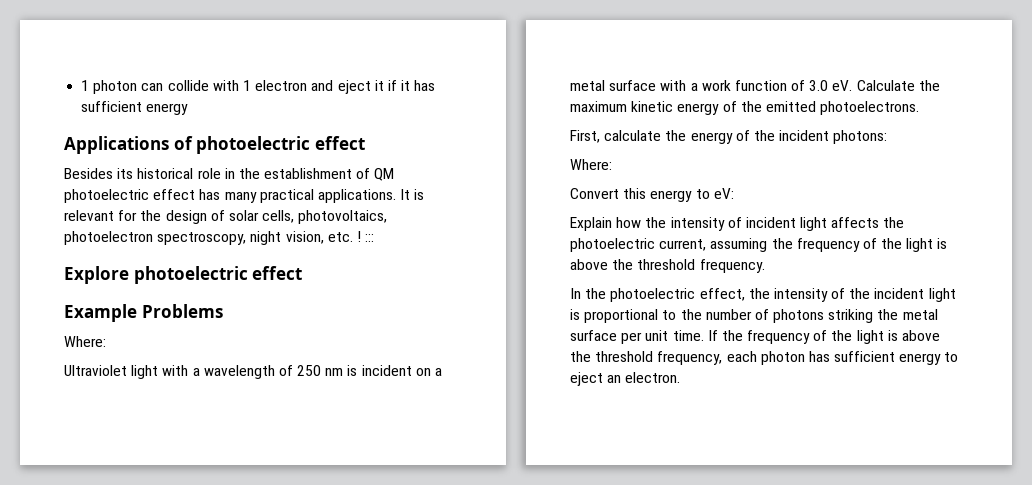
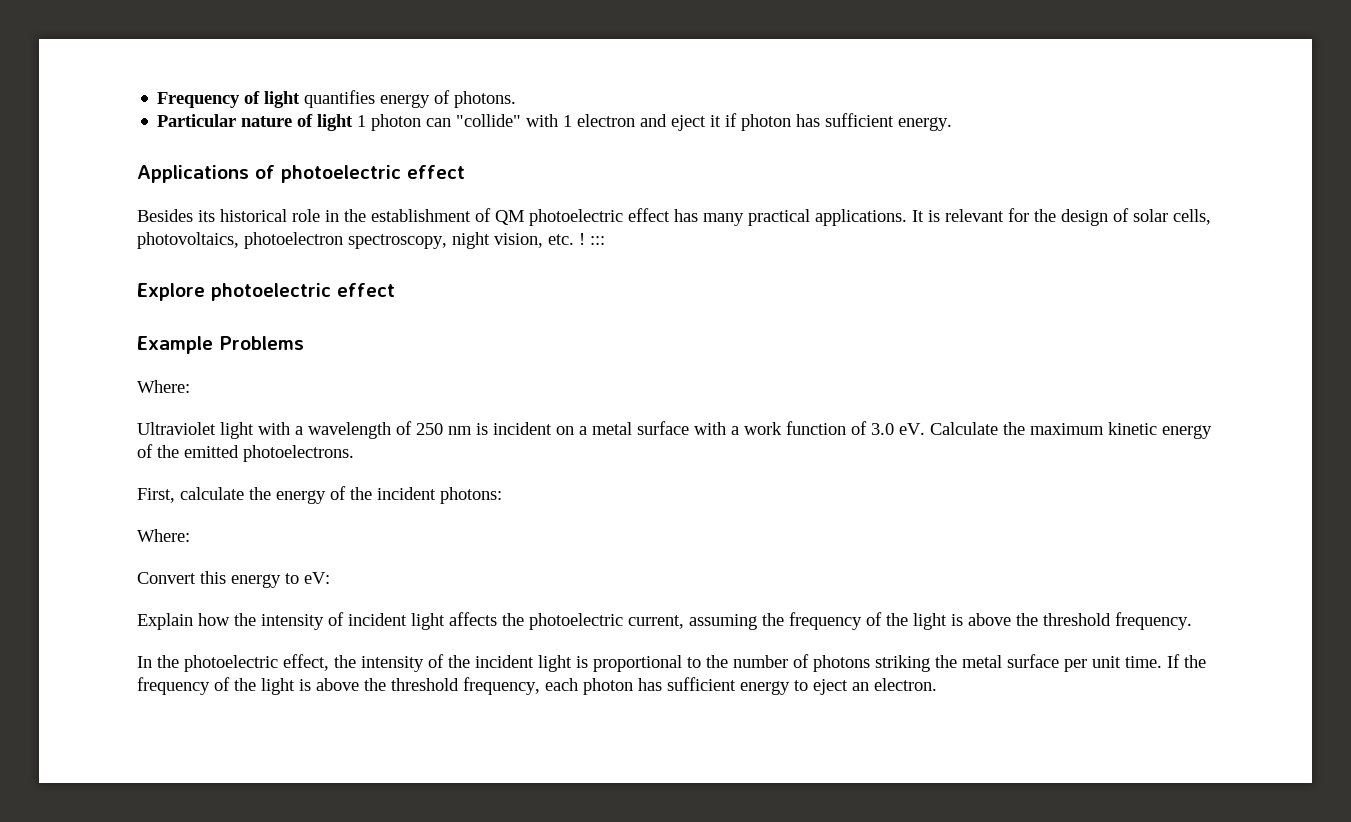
- 1 photon can collide with 1 electron and eject it if it has sufficient energy
+ Frequency of light quantifies energy of photons.
+ Particular nature of light 1 photon can "collide" with 1 electron and eject it if photon has sufficient energy.

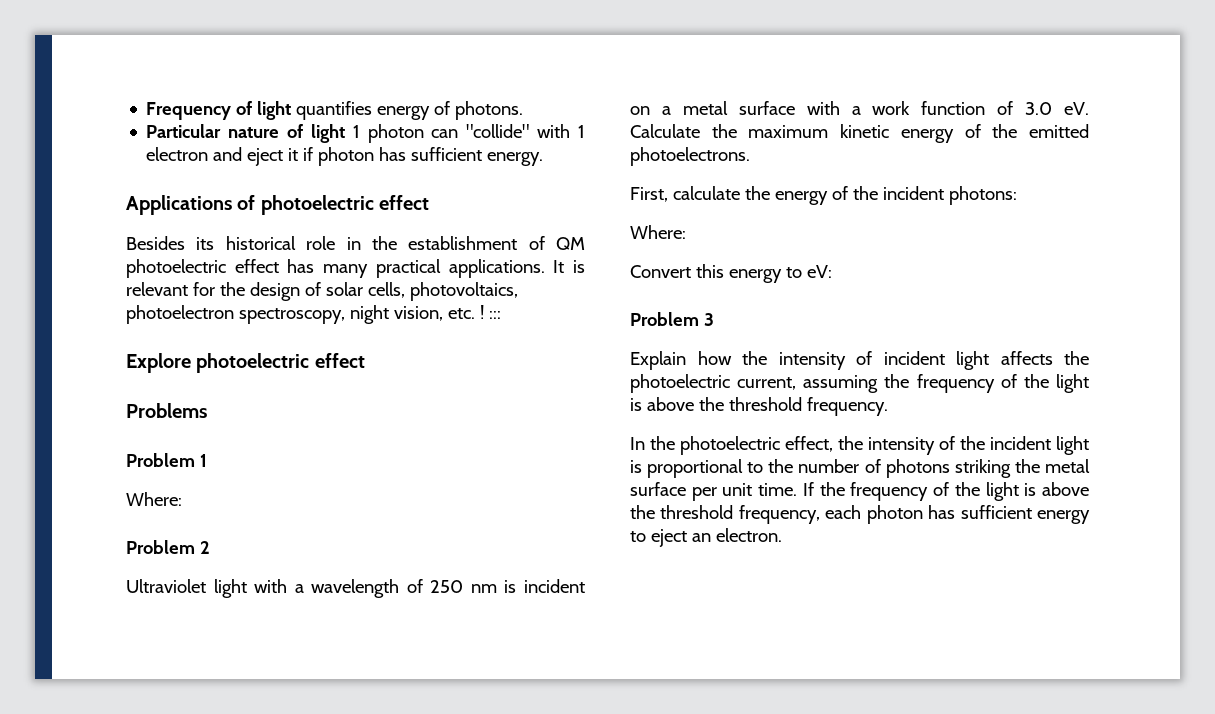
- Example Problems
+ Problems
+ Problem 1
  Where:
+ Problem 2
+ Problem 3

